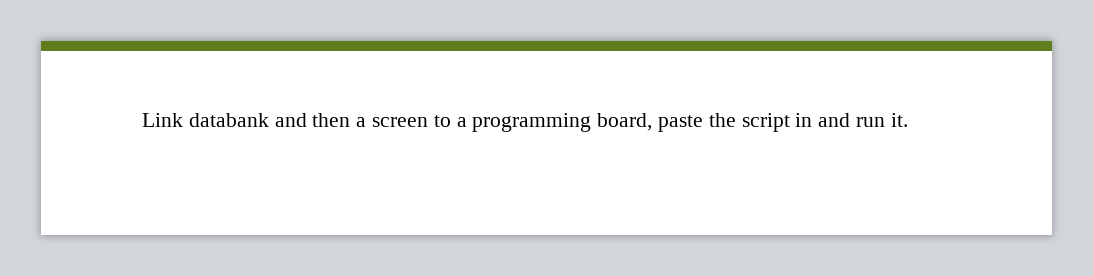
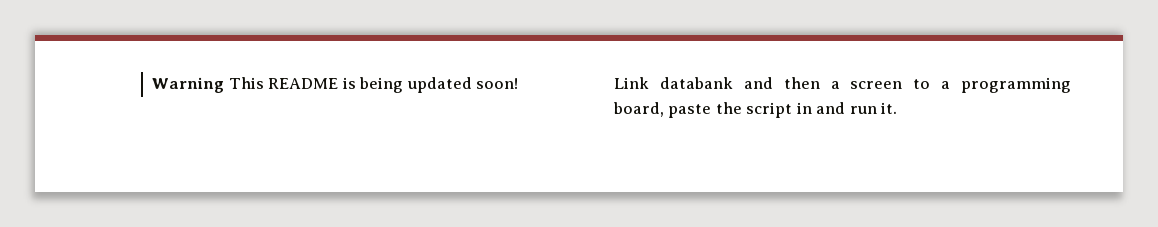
+ Warning This README is being updated soon!

